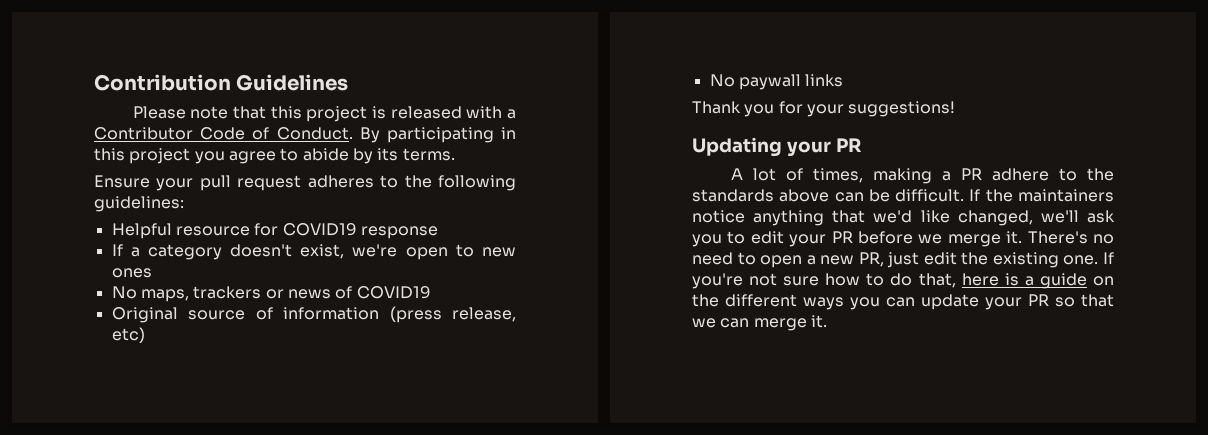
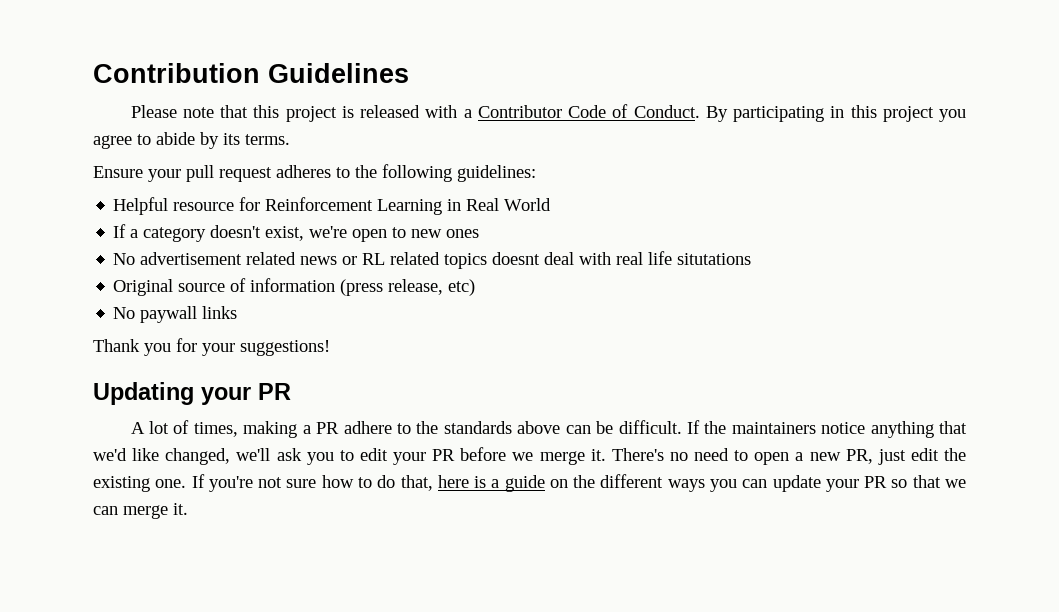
- Helpful resource for COVID19 response
+ Helpful resource for Reinforcement Learning in Real World
- No maps, trackers or news of COVID19
+ No advertisement related news or RL related topics doesnt deal with real life situtations

